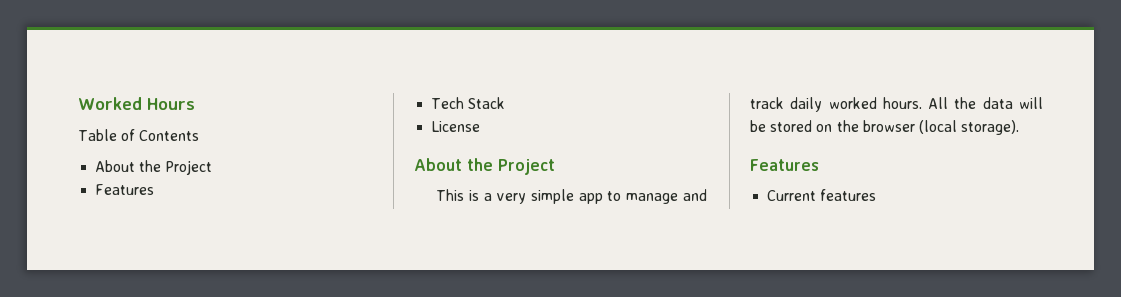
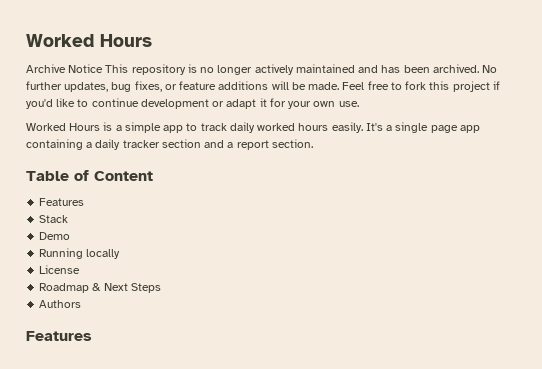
- Table of Contents
- About the Project
+ Archive Notice This repository is no longer actively maintained and has been archived. No further updates, bug fixes, or feature additions will be made. Feel free to fork this project if you'd like to continue development or adapt it for your own use.
+ Worked Hours is a simple app to track daily worked hours easily. It's a single page app containing a daily tracker section and a report section.
+ Table of Content
  Features
- Tech Stack
+ Stack
+ Demo
+ Running locally
  License
- About the Project
- This is a very simple app to manage and track daily worked hours. All the data will be stored on the browser (local storage).
+ Roadmap & Next Steps
+ Authors
  Features
- Current features

